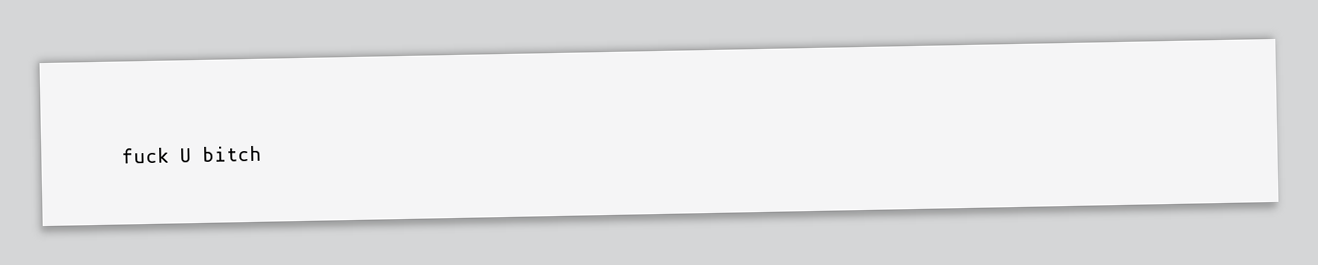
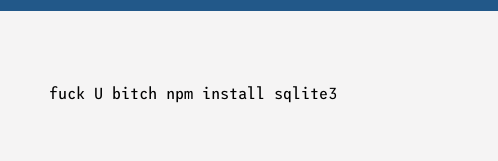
- fuck U bitch
+ fuck U bitch npm install sqlite3

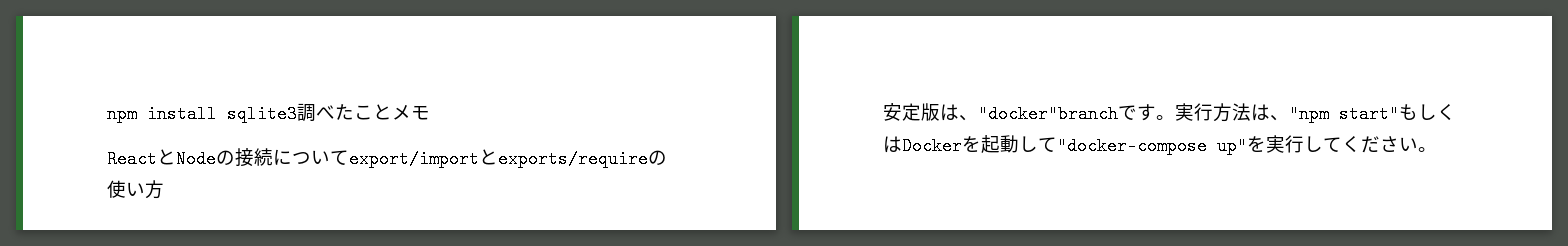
- fuck U bitch npm install sqlite3
+ npm install sqlite3調べたことメモ
+ ReactとNodeの接続についてexport/importとexports/requireの使い方
+ 安定版は、"docker"branchです。実行方法は、"npm start"もしくはDockerを起動して"docker-compose up"を実行してください。

